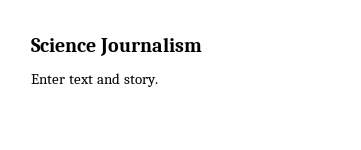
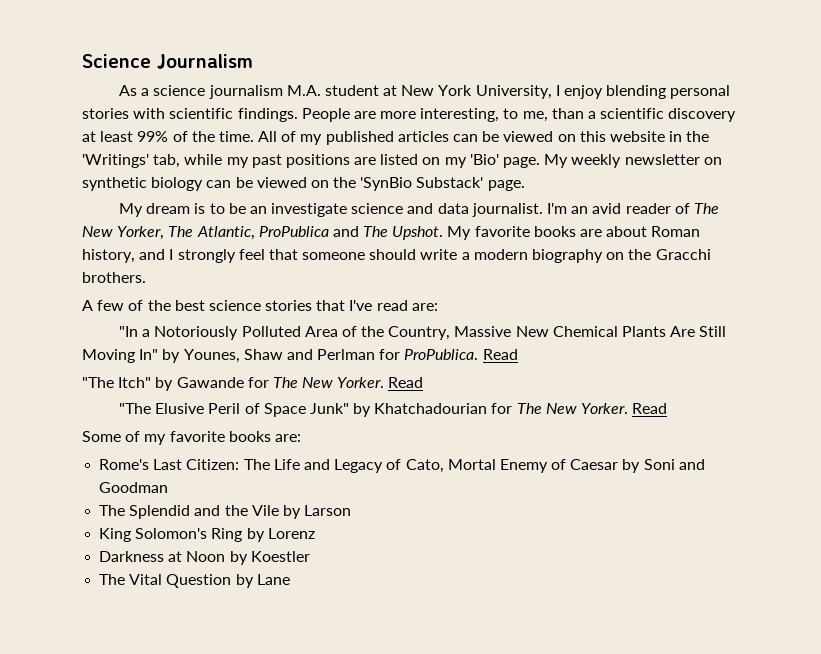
- Enter text and story.
+ As a science journalism M.A. student at New York University, I enjoy blending personal stories with scientific findings. People are more interesting, to me, than a scientific discovery at least 99% of the time. All of my published articles can be viewed on this website in the 'Writings' tab, while my past positions are listed on my 'Bio' page. My weekly newsletter on synthetic biology can be viewed on the 'SynBio Substack' page.
+ My dream is to be an investigate science and data journalist. I'm an avid reader of The New Yorker, The Atlantic, ProPublica and The Upshot. My favorite books are about Roman history, and I strongly feel that someone should write a modern biography on the Gracchi brothers.
+ A few of the best science stories that I've read are:
+ "In a Notoriously Polluted Area of the Country, Massive New Chemical Plants Are Still Moving In" by Younes, Shaw and Perlman for ProPublica. Read
+ "The Itch" by Gawande for The New Yorker. Read
+ "The Elusive Peril of Space Junk" by Khatchadourian for The New Yorker. Read
+ Some of my favorite books are:
+ Rome's Last Citizen: The Life and Legacy of Cato, Mortal Enemy of Caesar by Soni and Goodman
+ The Splendid and the Vile by Larson
+ King Solomon's Ring by Lorenz
+ Darkness at Noon by Koestler
+ The Vital Question by Lane

